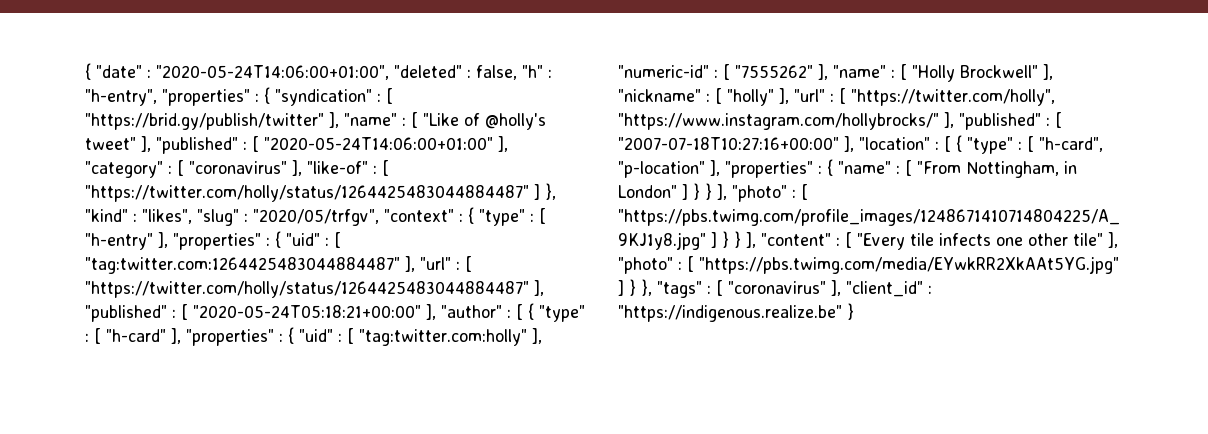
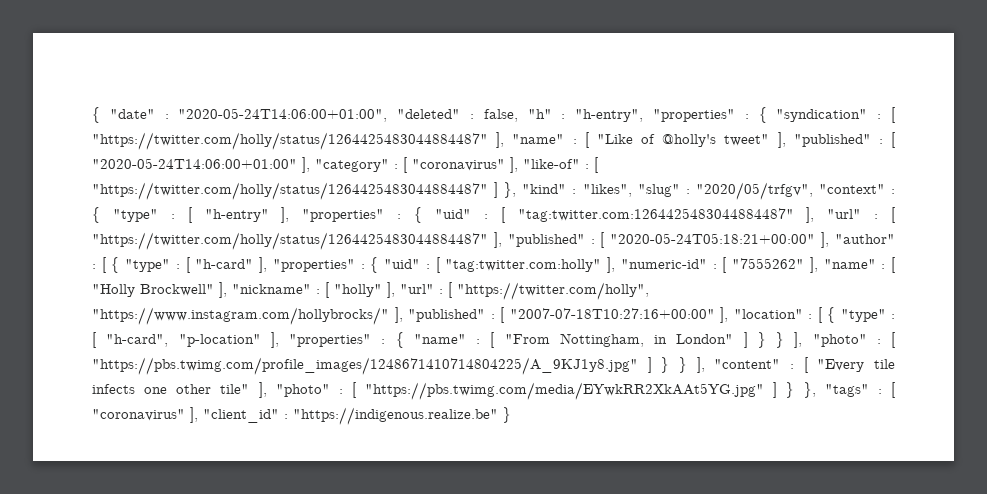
- [ "https://brid.gy/publish/twitter" ], "name" :
+ [ "https://twitter.com/holly/status/1264425483044884487" ], "name" :

